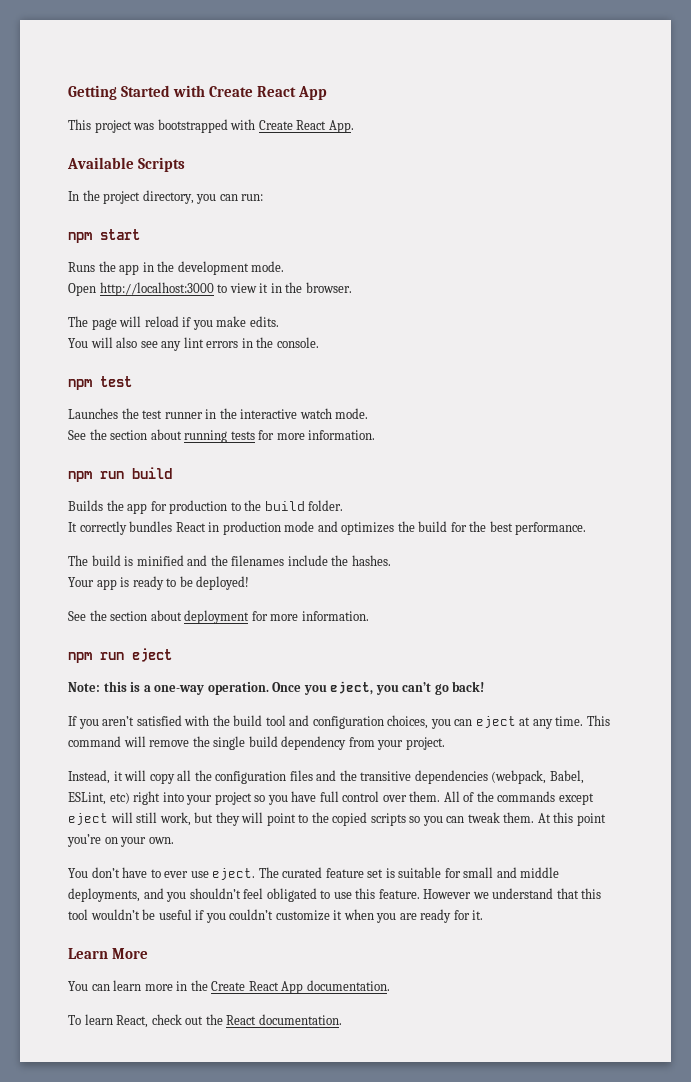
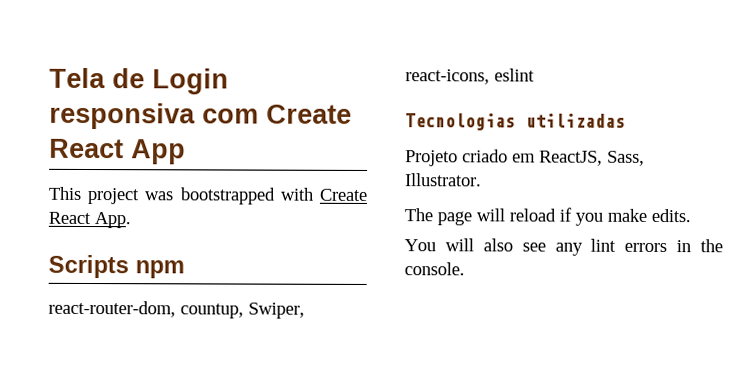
- Getting Started with Create React App
+ Tela de Login responsiva com Create React App
- Available Scripts
- In the project directory, you can run:
- npm start
- Runs the app in the development mode.
- Open http://localhost:3000 to view it in the browser.
+ Scripts npm
+ react-router-dom, countup, Swiper, react-icons, eslint
+ Tecnologias utilizadas
+ Projeto criado em ReactJS, Sass, Illustrator.
- npm test
- Launches the test runner in the interactive watch mode.
- See the section about running tests for more information.
- npm run build
- Builds the app for production to the build folder.
- It correctly bundles React in production mode and optimizes the build for the best performance.
- The build is minified and the filenames include the hashes.
- Your app is ready to be deployed!
- See the section about deployment for more information.
- npm run eject
- Note: this is a one-way operation. Once you eject, you can’t go back!
- If you aren’t satisfied with the build tool and configuration choices, you can eject at any time. This command will remove the single build dependency from your project.
- Instead, it will copy all the configuration files and the transitive dependencies (webpack, Babel, ESLint, etc) right into your project so you have full control over them. All of the commands except eject will still work, but they will point to the copied scripts so you can tweak them. At this point you’re on your own.
- You don’t have to ever use eject. The curated feature set is suitable for small and middle deployments, and you shouldn’t feel obligated to use this feature. However we understand that this tool wouldn’t be useful if you couldn’t customize it when you are ready for it.
- Learn More
- You can learn more in the Create React App documentation.
- To learn React, check out the React documentation.

